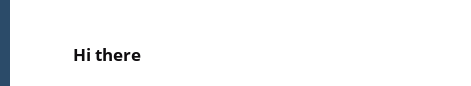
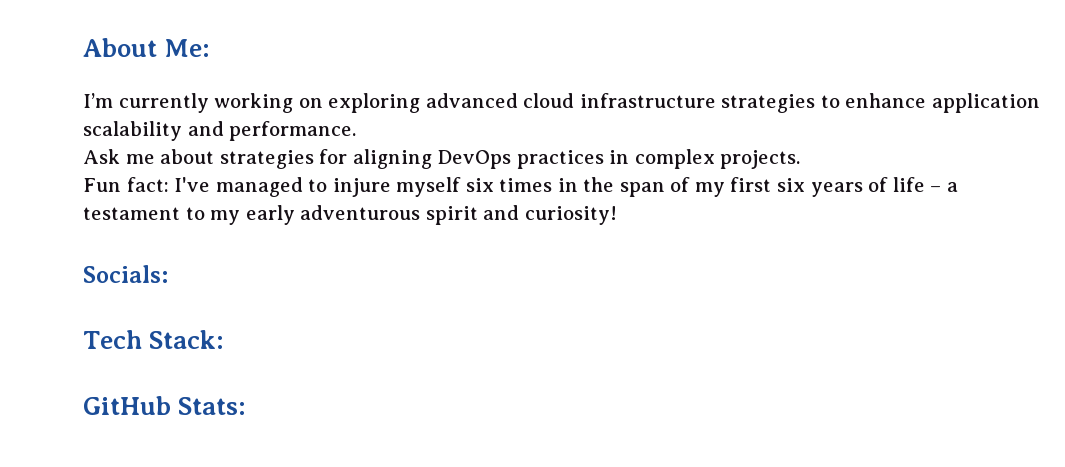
- Hi there
+ About Me:
+ I’m currently working on exploring advanced cloud infrastructure strategies to enhance application scalability and performance.
+ Ask me about strategies for aligning DevOps practices in complex projects.
+ Fun fact: I've managed to injure myself six times in the span of my first six years of life – a testament to my early adventurous spirit and curiosity!
+ Socials:
+ Tech Stack:
+ GitHub Stats:

